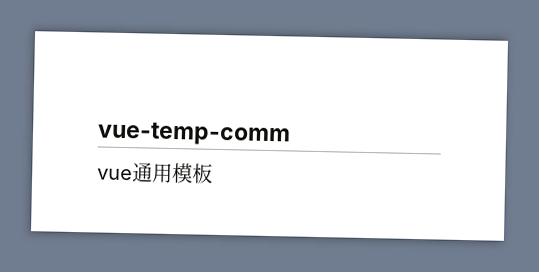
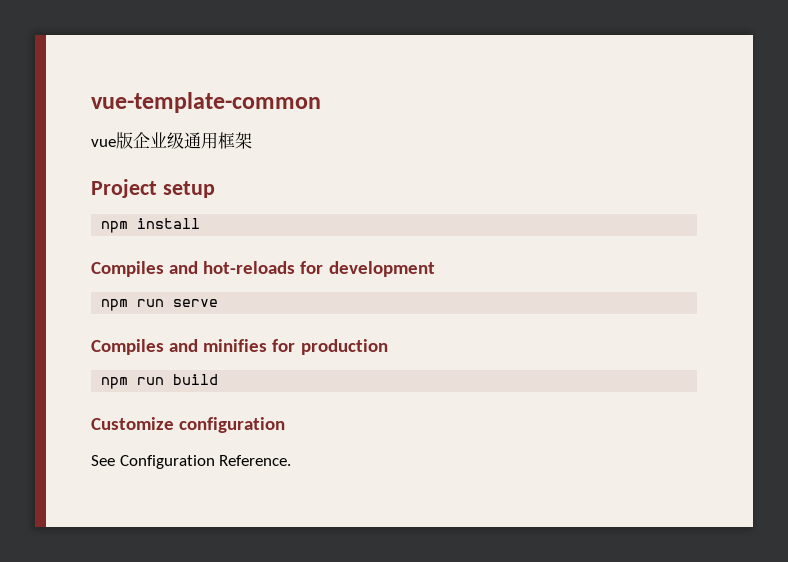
- vue-temp-comm
+ vue-template-common
- vue通用模板
+ vue版企业级通用框架
+ Project setup
+ npm install
+ Compiles and hot-reloads for development
+ npm run serve
+ Compiles and minifies for production
+ npm run build
+ Customize configuration
+ See Configuration Reference.

